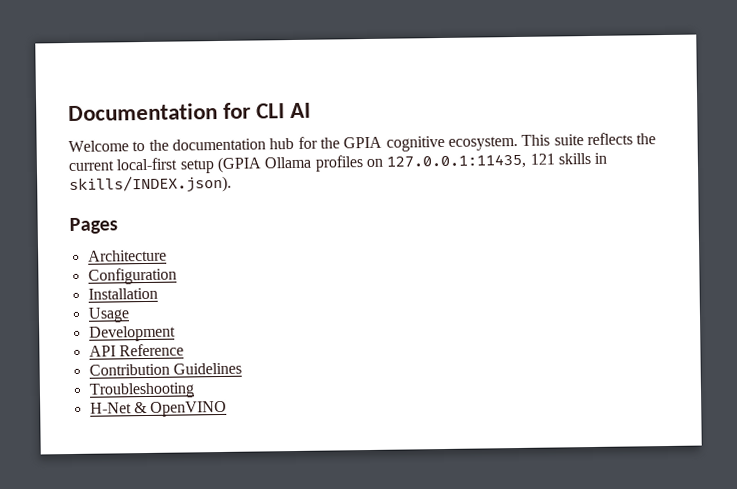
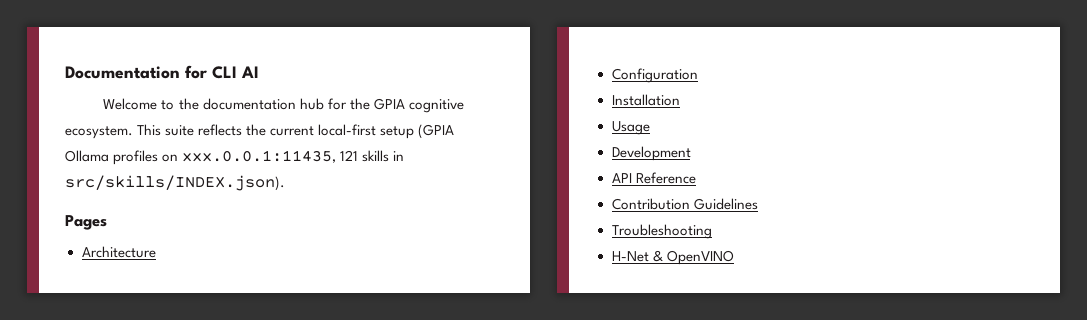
- This suite reflects the current local-first setup (GPIA Ollama profiles on 127.0.0.1:11435, 121 skills in skills/INDEX.json).
+ This suite reflects the current local-first setup (GPIA Ollama profiles on xxx.0.0.1:11435, 121 skills in src/skills/INDEX.json).

